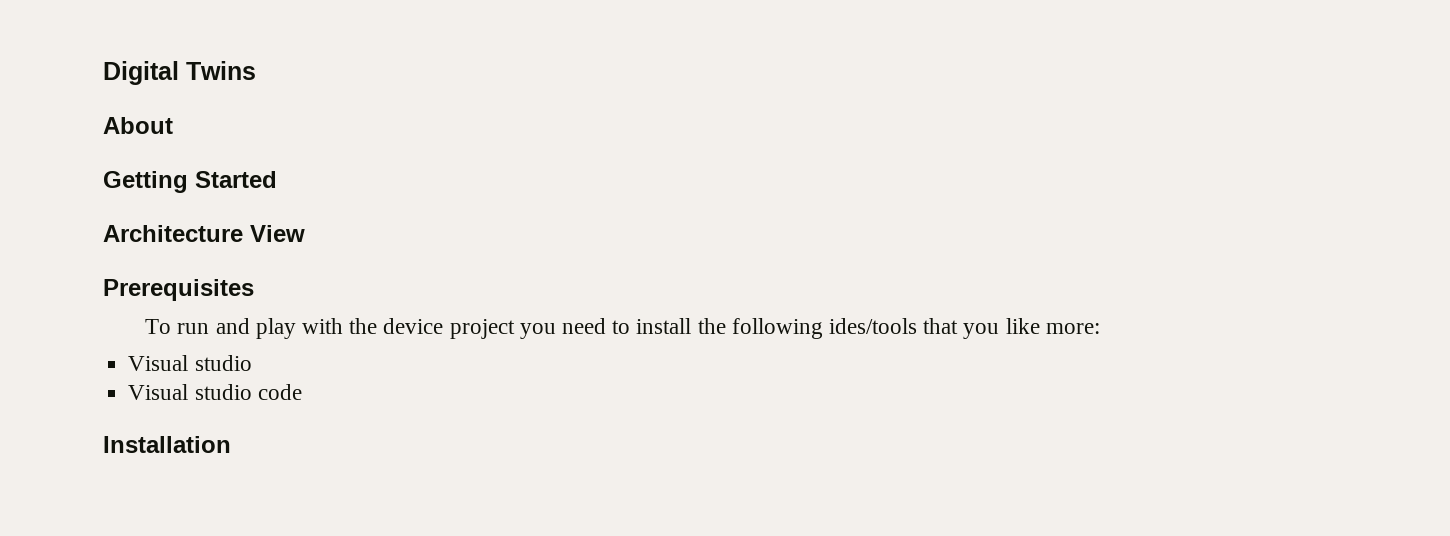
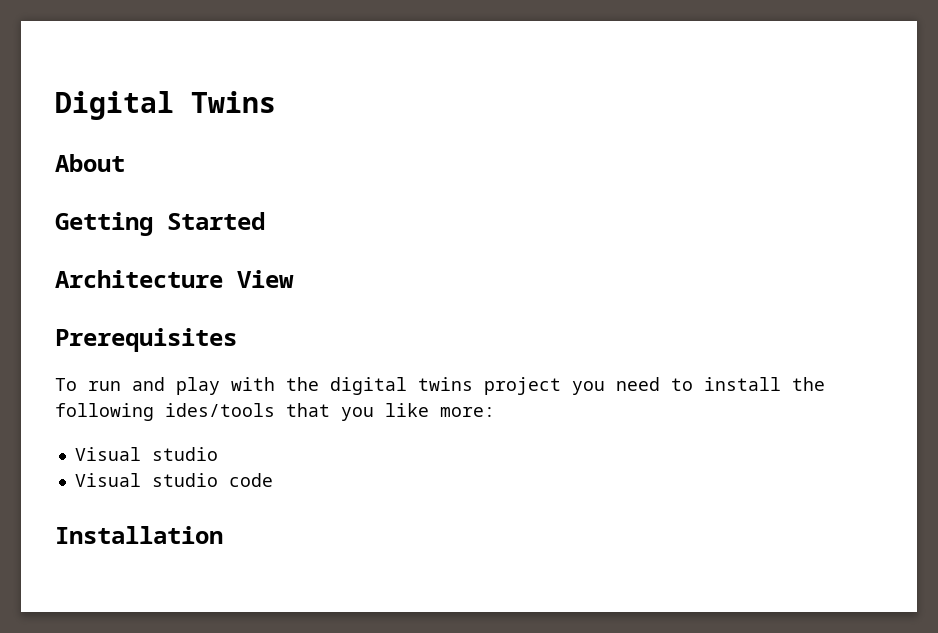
- To run and play with the device project you need to install the following ides/tools that you like more:
+ To run and play with the digital twins project you need to install the following ides/tools that you like more:

